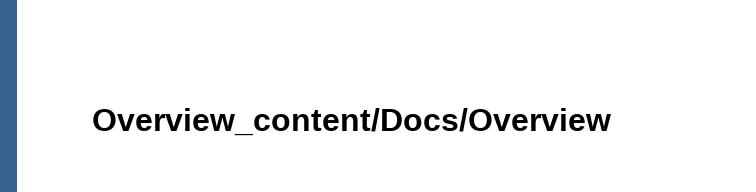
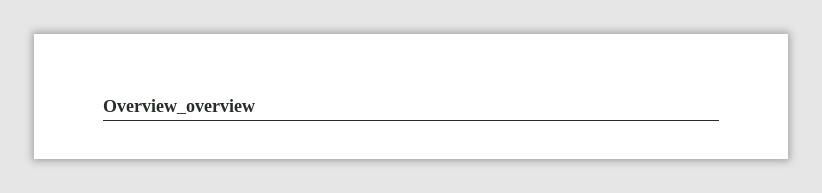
- Overview_content/Docs/Overview
+ Overview_overview

